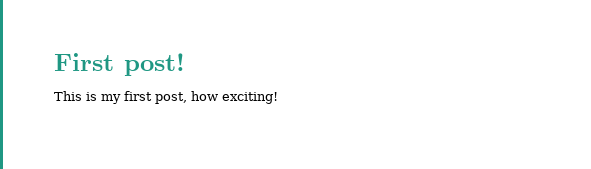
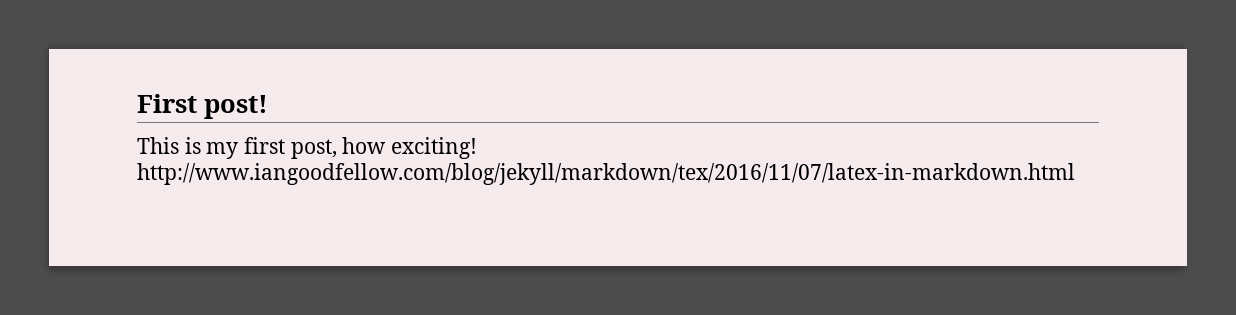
- This is my first post, how exciting!
+ This is my first post, how exciting! http://www.iangoodfellow.com/blog/jekyll/markdown/tex/2016/11/07/latex-in-markdown.html

